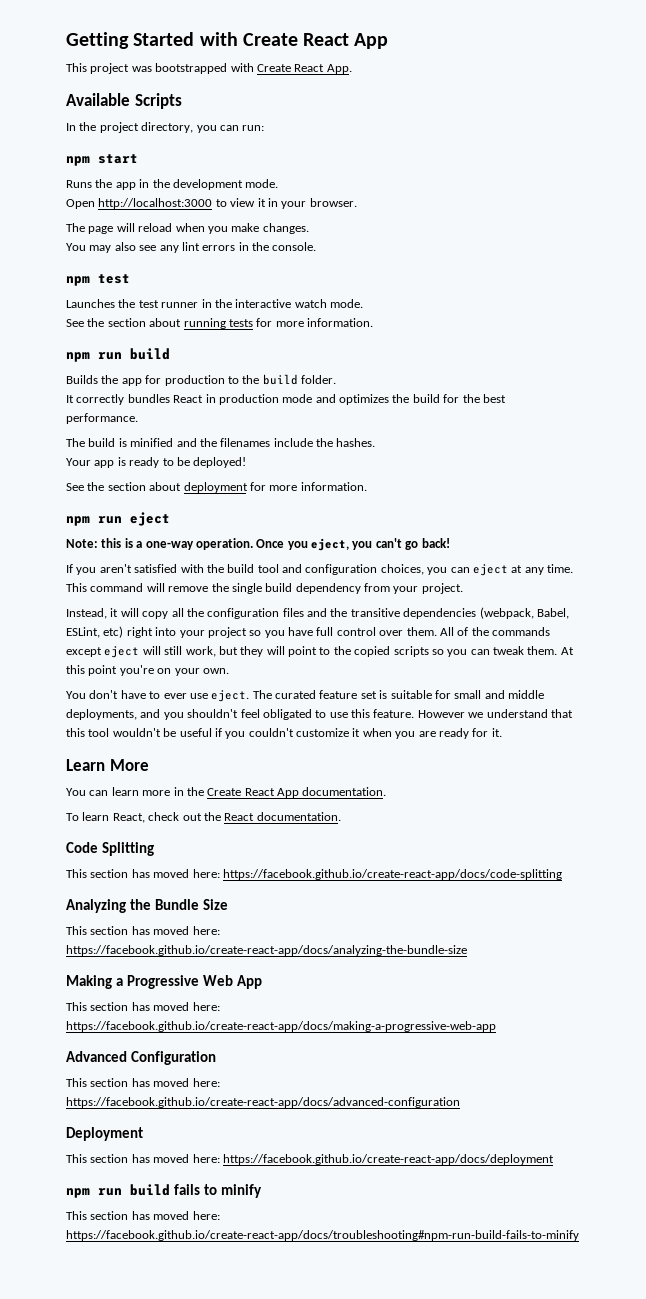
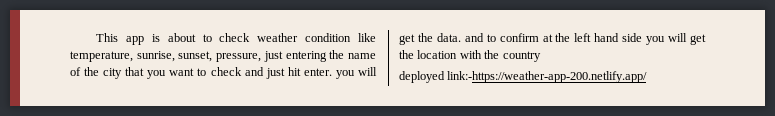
- Getting Started with Create React App
- This project was bootstrapped with Create React App.
- Available Scripts
- In the project directory, you can run:
- npm start
- Runs the app in the development mode.
- Open http://localhost:3000 to view it in your browser.
- The page will reload when you make changes.
- You may also see any lint errors in the console.
- npm test
- Launches the test runner in the interactive watch mode.
- See the section about running tests for more information.
- npm run build
- Builds the app for production to the build folder.
- It correctly bundles React in production mode and optimizes the build for the best performance.
- The build is minified and the filenames include the hashes.
- Your app is ready to be deployed!
- See the section about deployment for more information.
- npm run eject
- Note: this is a one-way operation. Once you eject, you can't go back!
- If you aren't satisfied with the build tool and configuration choices, you can eject at any time. This command will remove the single build dependency from your project.
- Instead, it will copy all the configuration files and the transitive dependencies (webpack, Babel, ESLint, etc) right into your project so you have full control over them. All of the commands except eject will still work, but they will point to the copied scripts so you can tweak them. At this point you're on your own.
- You don't have to ever use eject. The curated feature set is suitable for small and middle deployments, and you shouldn't feel obligated to use this feature. However we understand that this tool wouldn't be useful if you couldn't customize it when you are ready for it.
- Learn More
- You can learn more in the Create React App documentation.
- To learn React, check out the React documentation.
- Code Splitting
- This section has moved here: https://facebook.github.io/create-react-app/docs/code-splitting
- Analyzing the Bundle Size
- This section has moved here: https://facebook.github.io/create-react-app/docs/analyzing-the-bundle-size
- Making a Progressive Web App
- This section has moved here: https://facebook.github.io/create-react-app/docs/making-a-progressive-web-app
- Advanced Configuration
- This section has moved here: https://facebook.github.io/create-react-app/docs/advanced-configuration
- Deployment
- This section has moved here: https://facebook.github.io/create-react-app/docs/deployment
- npm run build fails to minify
- This section has moved here: https://facebook.github.io/create-react-app/docs/troubleshooting#npm-run-build-fails-to-minify
+ This app is about to check weather condition like temperature, sunrise, sunset, pressure, just entering the name of the city that you want to check and just hit enter. you will get the data. and to confirm at the left hand side you will get the location with the country
+ deployed link:-https://weather-app-200.netlify.app/

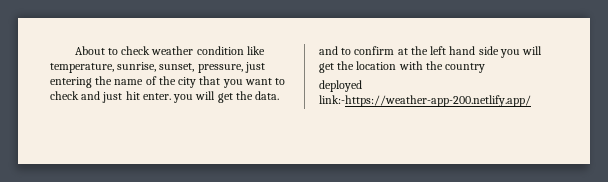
- This app is about to check weather condition like temperature, sunrise, sunset, pressure, just entering the name of the city that you want to check and just hit enter. you will get the data. and to confirm at the left hand side you will get the location with the country
+ About to check weather condition like temperature, sunrise, sunset, pressure, just entering the name of the city that you want to check and just hit enter. you will get the data. and to confirm at the left hand side you will get the location with the country

